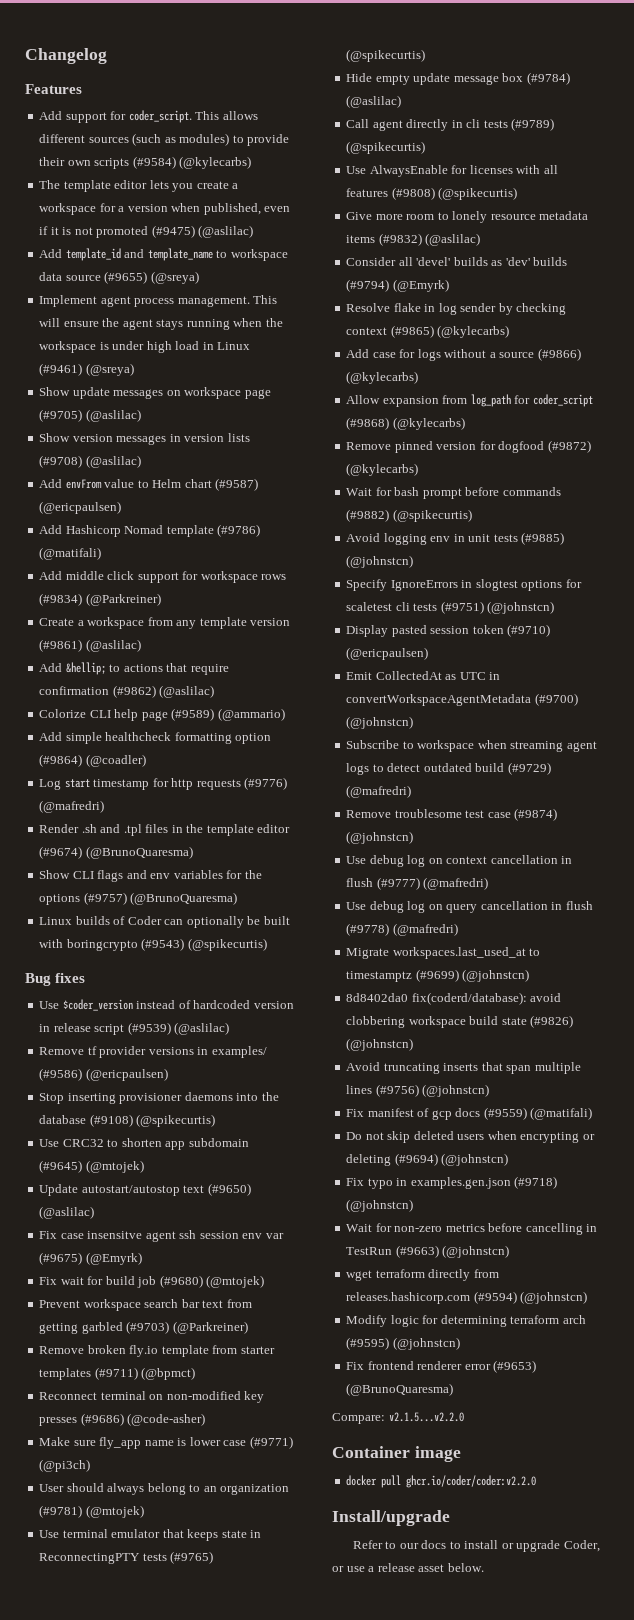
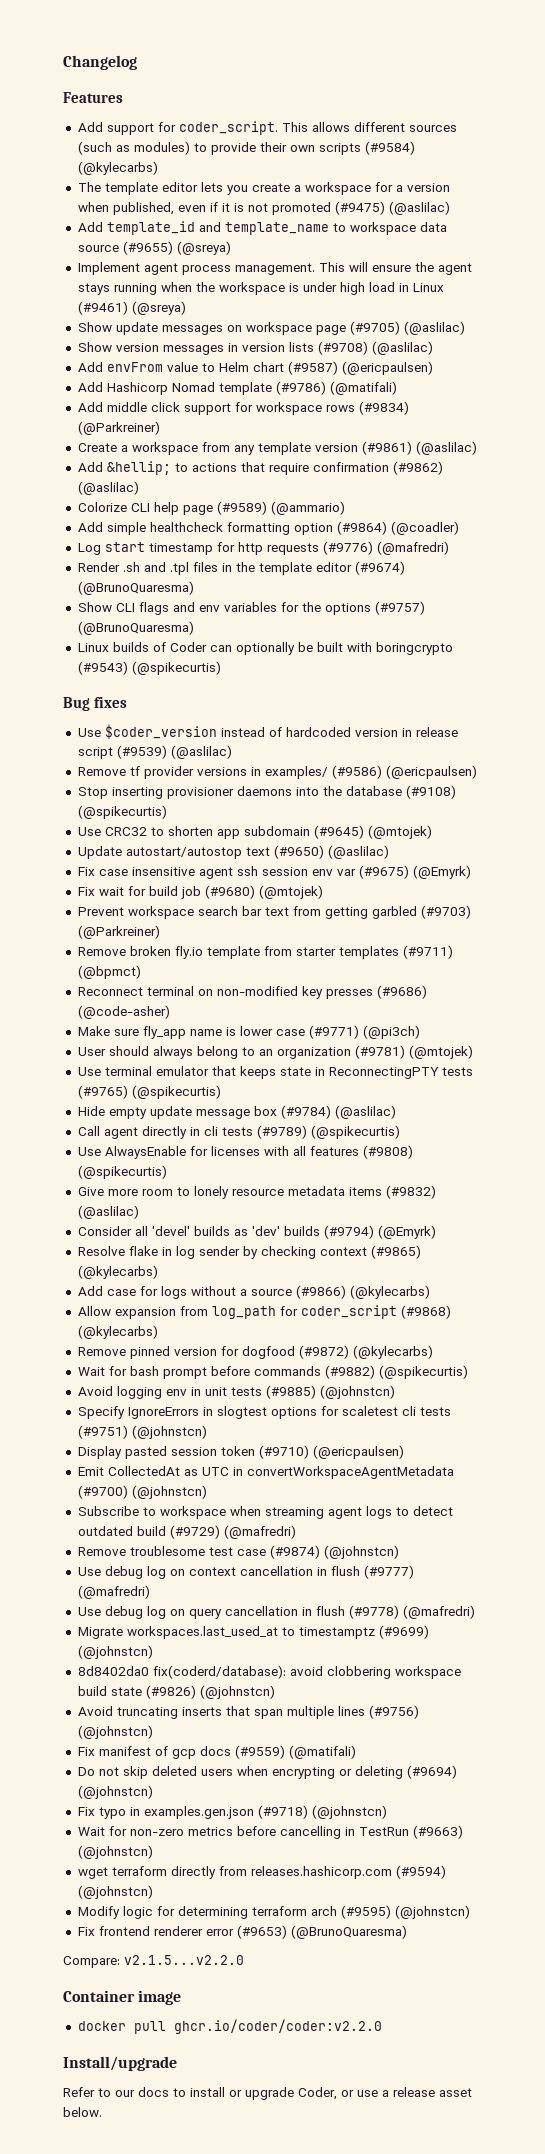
- Fix case insensitve agent ssh session env var (#9675) (@Emyrk)
+ Fix case insensitive agent ssh session env var (#9675) (@Emyrk)

